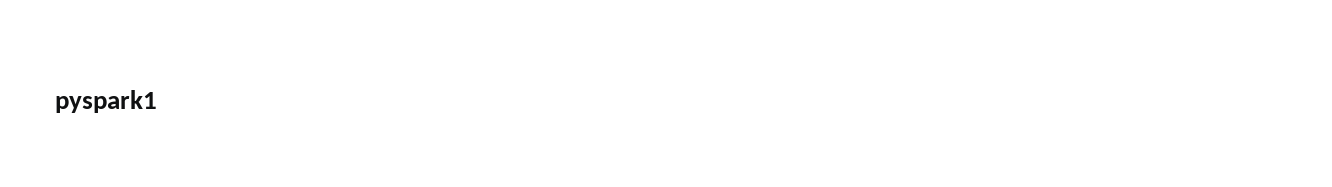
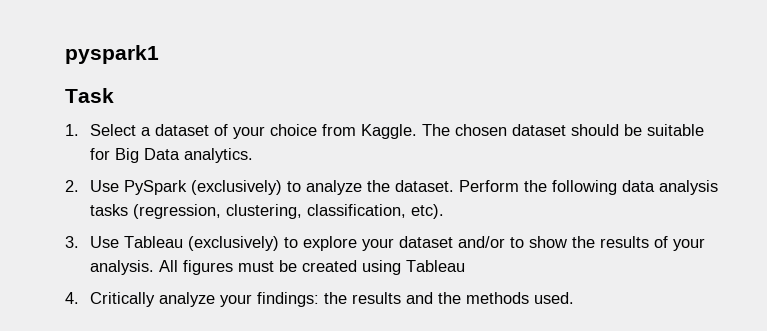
+ Task
+ 1. Select a dataset of your choice from Kaggle. The chosen dataset should be suitable for Big Data analytics.
+ 2. Use PySpark (exclusively) to analyze the dataset. Perform the following data analysis tasks (regression, clustering, classification, etc).
+ 3. Use Tableau (exclusively) to explore your dataset and/or to show the results of your analysis. All figures must be created using Tableau
+ 4. Critically analyze your findings: the results and the methods used.

